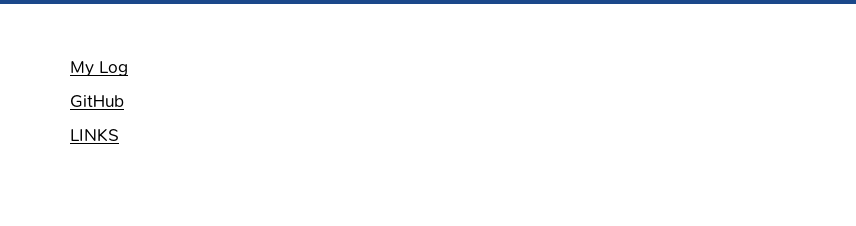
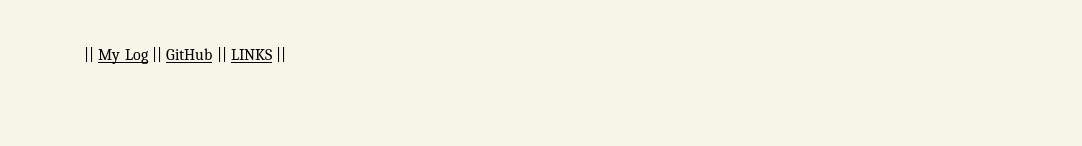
- My Log
- GitHub
- LINKS
+ || My Log || GitHub || LINKS ||

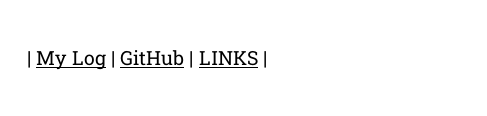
- || My Log || GitHub || LINKS ||
+ | My Log | GitHub | LINKS |

